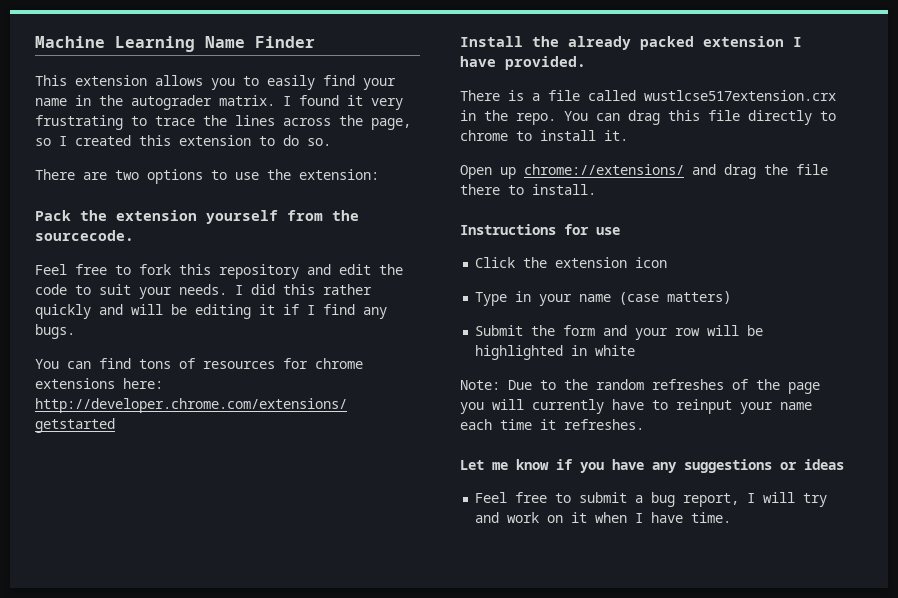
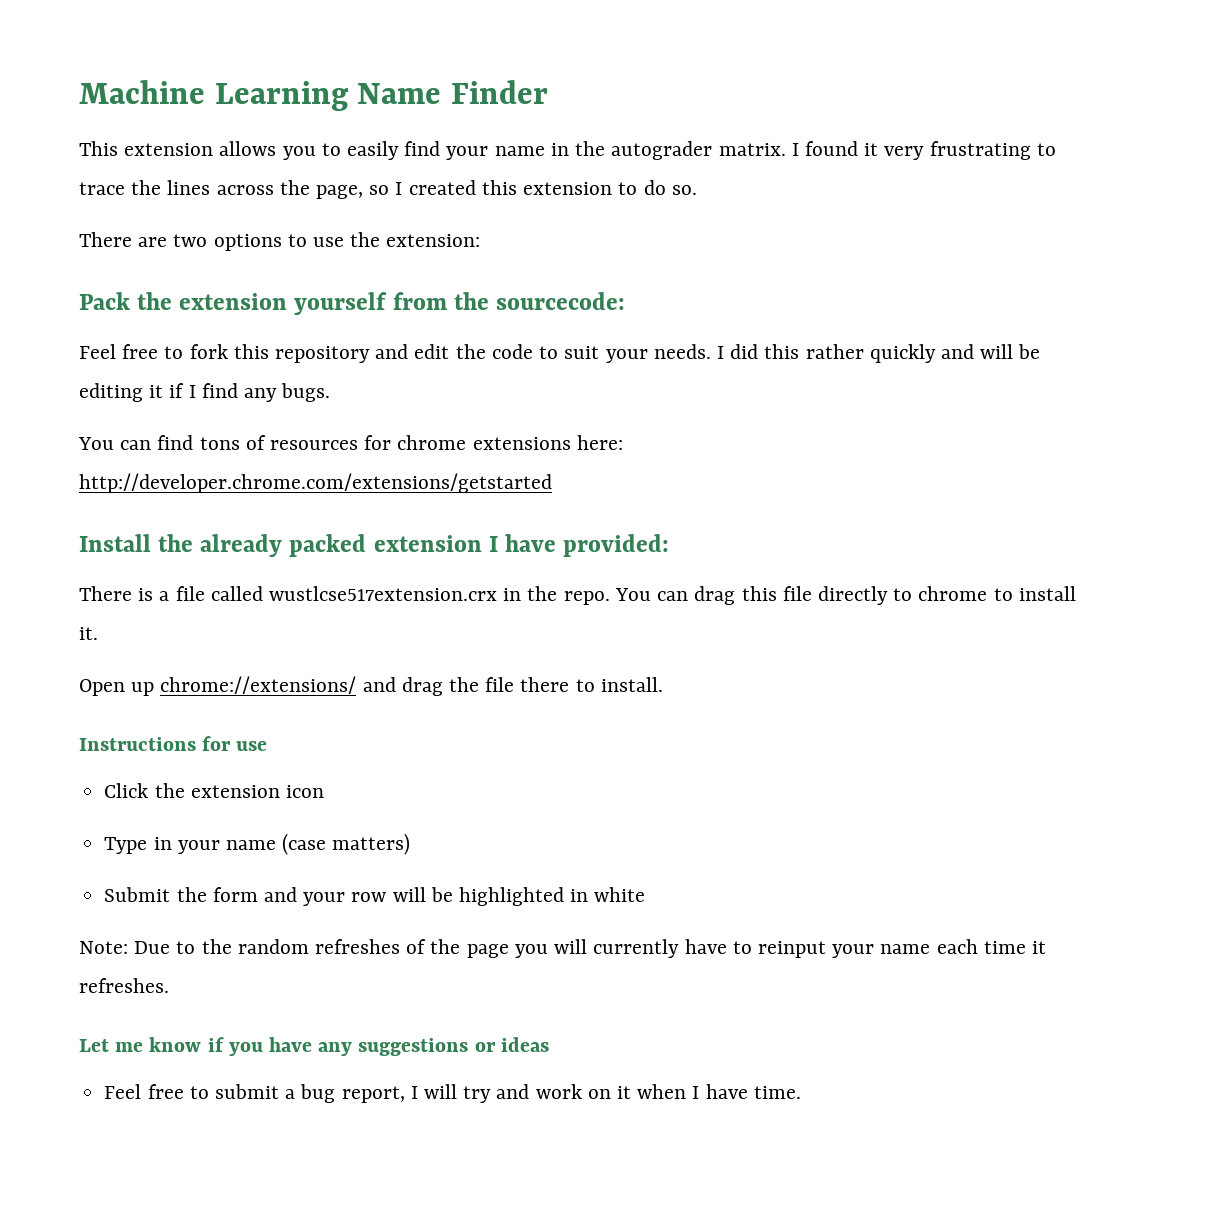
- Pack the extension yourself from the sourcecode.
+ Pack the extension yourself from the sourcecode:
- Install the already packed extension I have provided.
+ Install the already packed extension I have provided:

